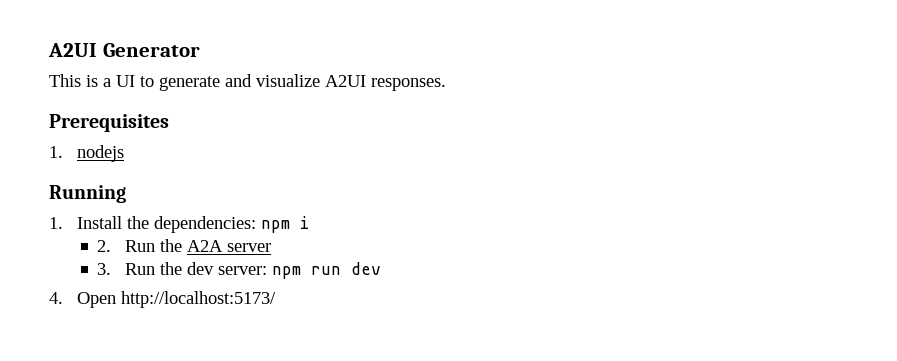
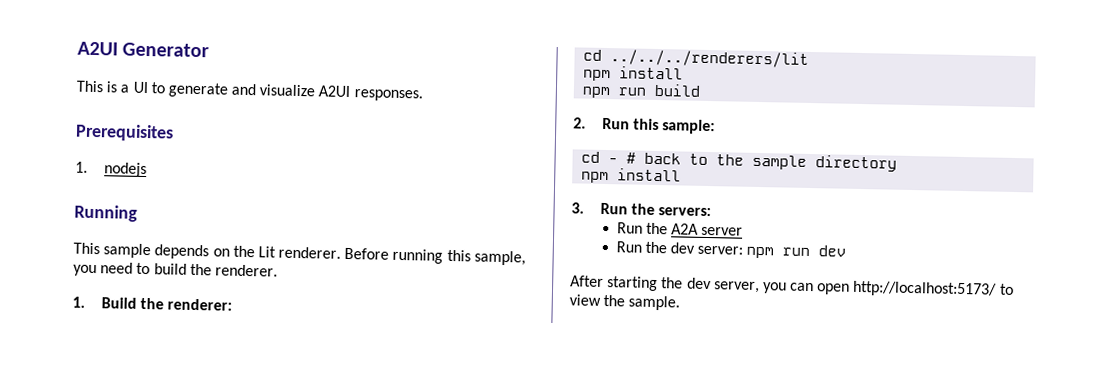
- 1. Install the dependencies: npm i
- 2. Run the A2A server
+ This sample depends on the Lit renderer. Before running this sample, you need to build the renderer.
+ 1. Build the renderer:
+ cd ../../../renderers/lit
+ npm install
+ npm run build
+ 2. Run this sample:
+ cd - # back to the sample directory
+ npm install
+ 3. Run the servers:
+ Run the A2A server
- 3. Run the dev server: npm run dev
+ Run the dev server: npm run dev
- 4. Open http://localhost:5173/
+ After starting the dev server, you can open http://localhost:5173/ to view the sample.

